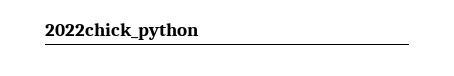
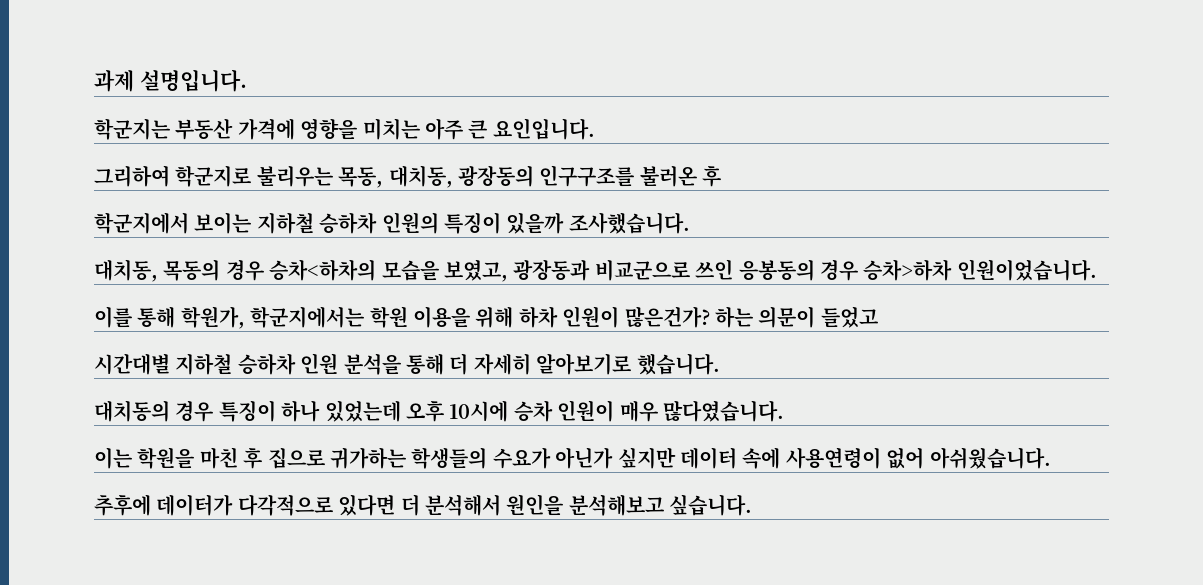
- 2022chick_python
+ 과제 설명입니다.
+ 학군지는 부동산 가격에 영향을 미치는 아주 큰 요인입니다.
+ 그리하여 학군지로 불리우는 목동, 대치동, 광장동의 인구구조를 불러온 후
+ 학군지에서 보이는 지하철 승하차 인원의 특징이 있을까 조사했습니다.
+ 대치동, 목동의 경우 승차<하차의 모습을 보였고, 광장동과 비교군으로 쓰인 응봉동의 경우 승차>하차 인원이었습니다.
+ 이를 통해 학원가, 학군지에서는 학원 이용을 위해 하차 인원이 많은건가? 하는 의문이 들었고
+ 시간대별 지하철 승하차 인원 분석을 통해 더 자세히 알아보기로 했습니다.
+ 대치동의 경우 특징이 하나 있었는데 오후 10시에 승차 인원이 매우 많다였습니다.
+ 이는 학원을 마친 후 집으로 귀가하는 학생들의 수요가 아닌가 싶지만 데이터 속에 사용연령이 없어 아쉬웠습니다.
+ 추후에 데이터가 다각적으로 있다면 더 분석해서 원인을 분석해보고 싶습니다.

